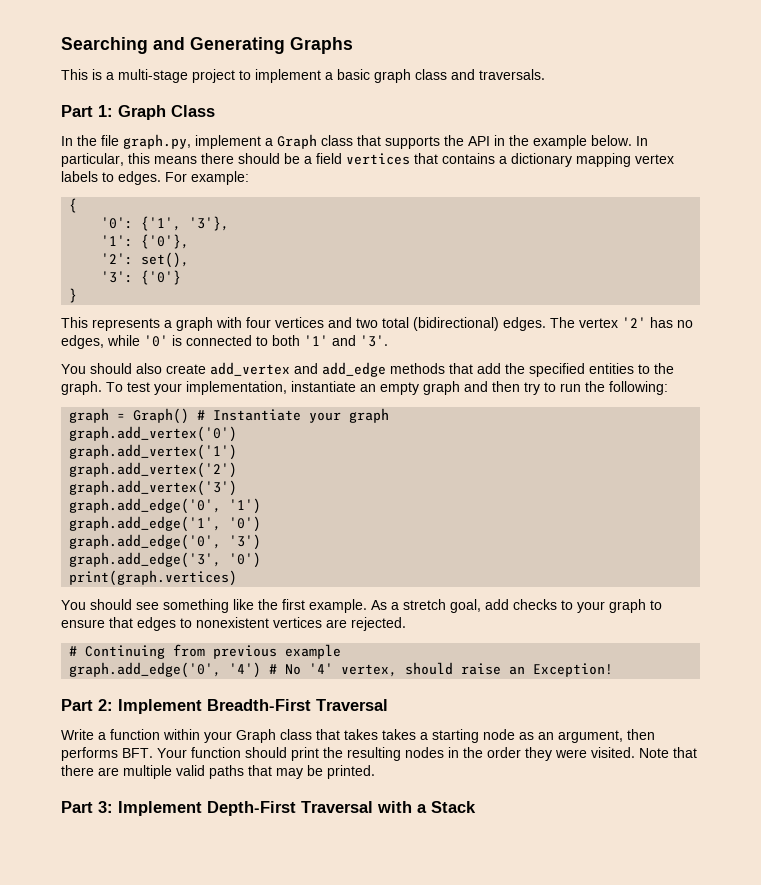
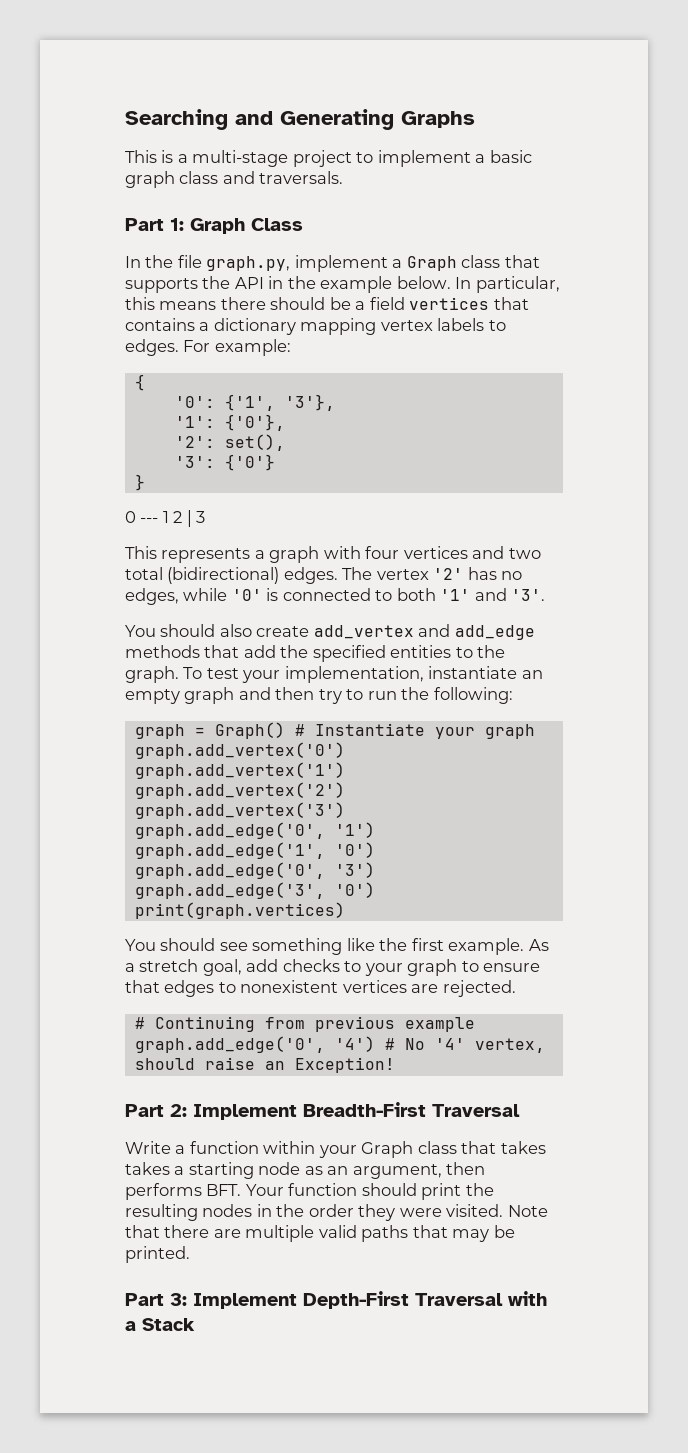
+ 0 --- 1 2 | 3

